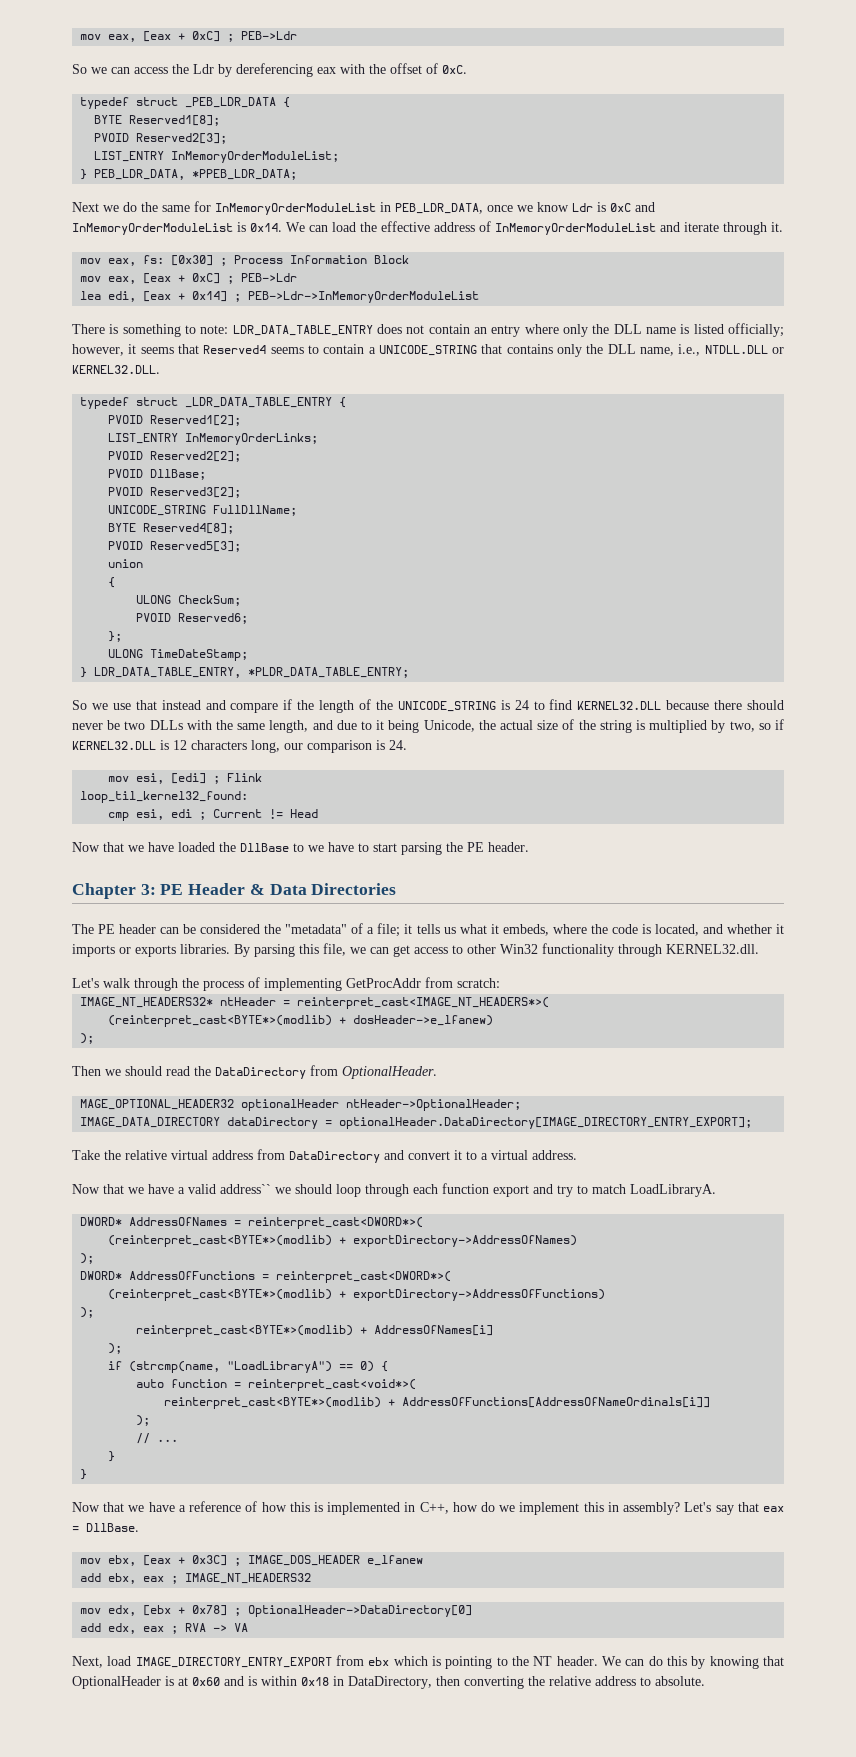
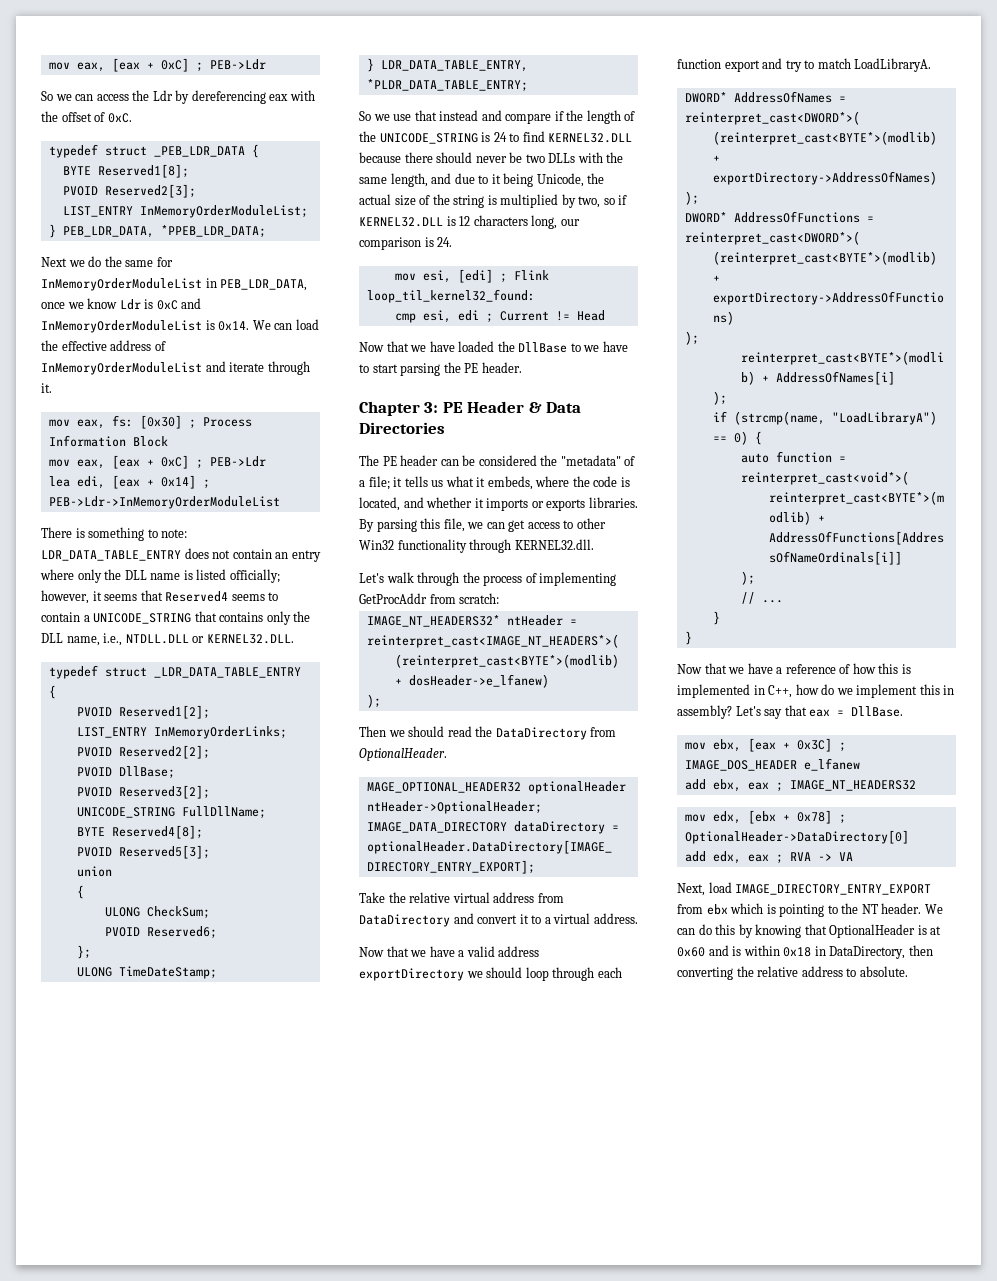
- Now that we have a valid address`` we should loop through each function export and try to match LoadLibraryA.
+ Now that we have a valid address exportDirectory we should loop through each function export and try to match LoadLibraryA.

